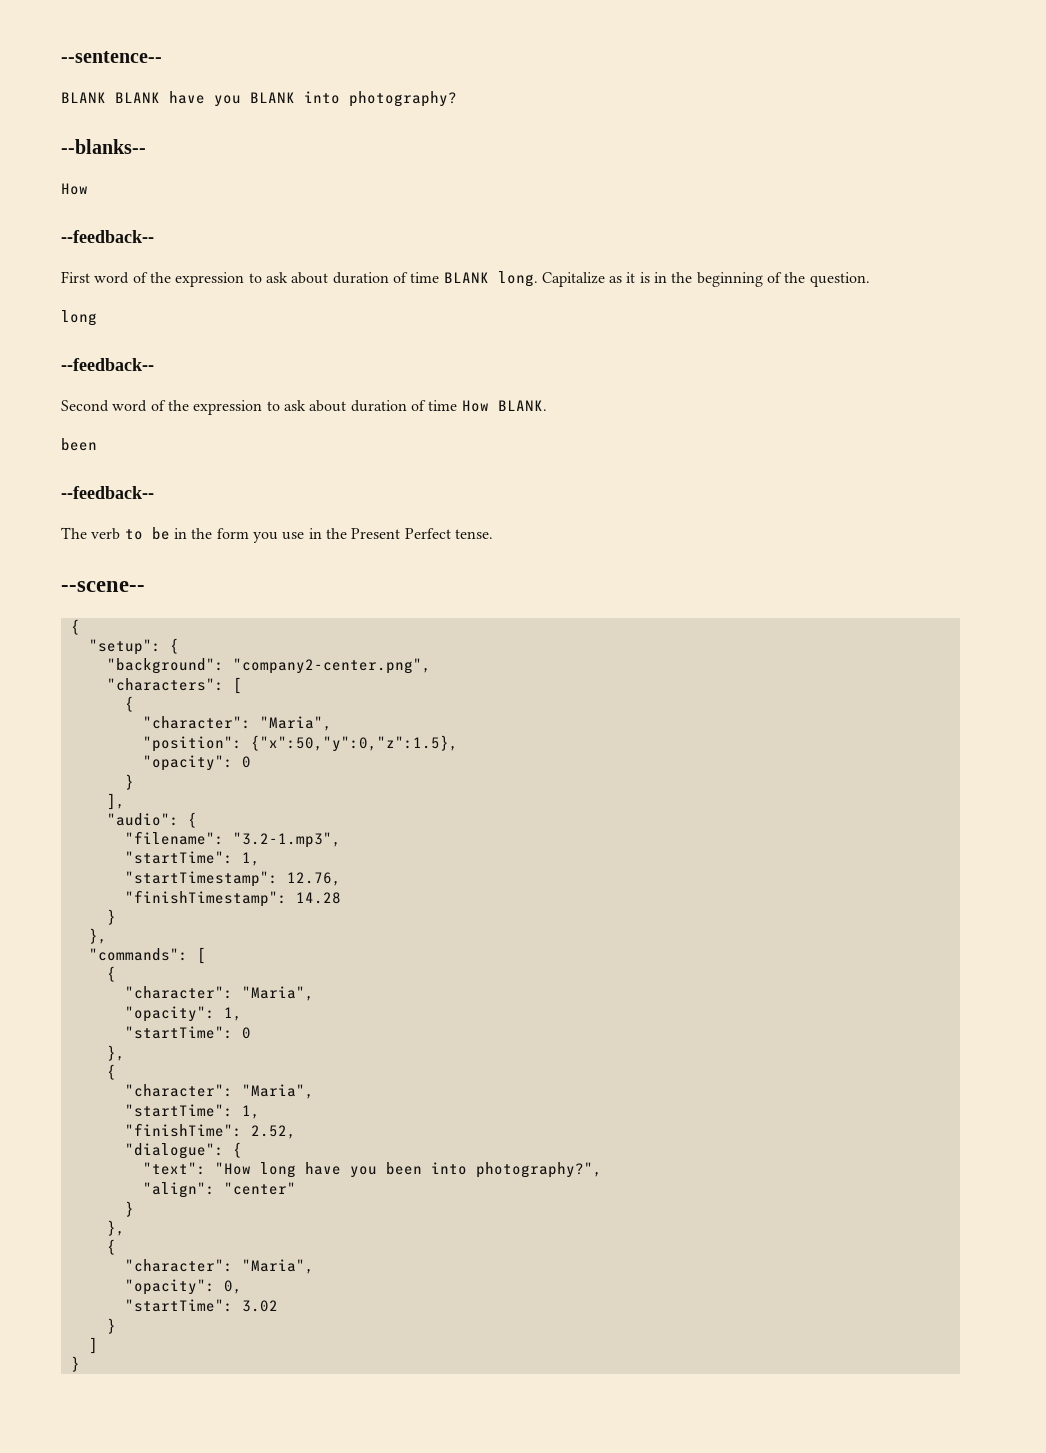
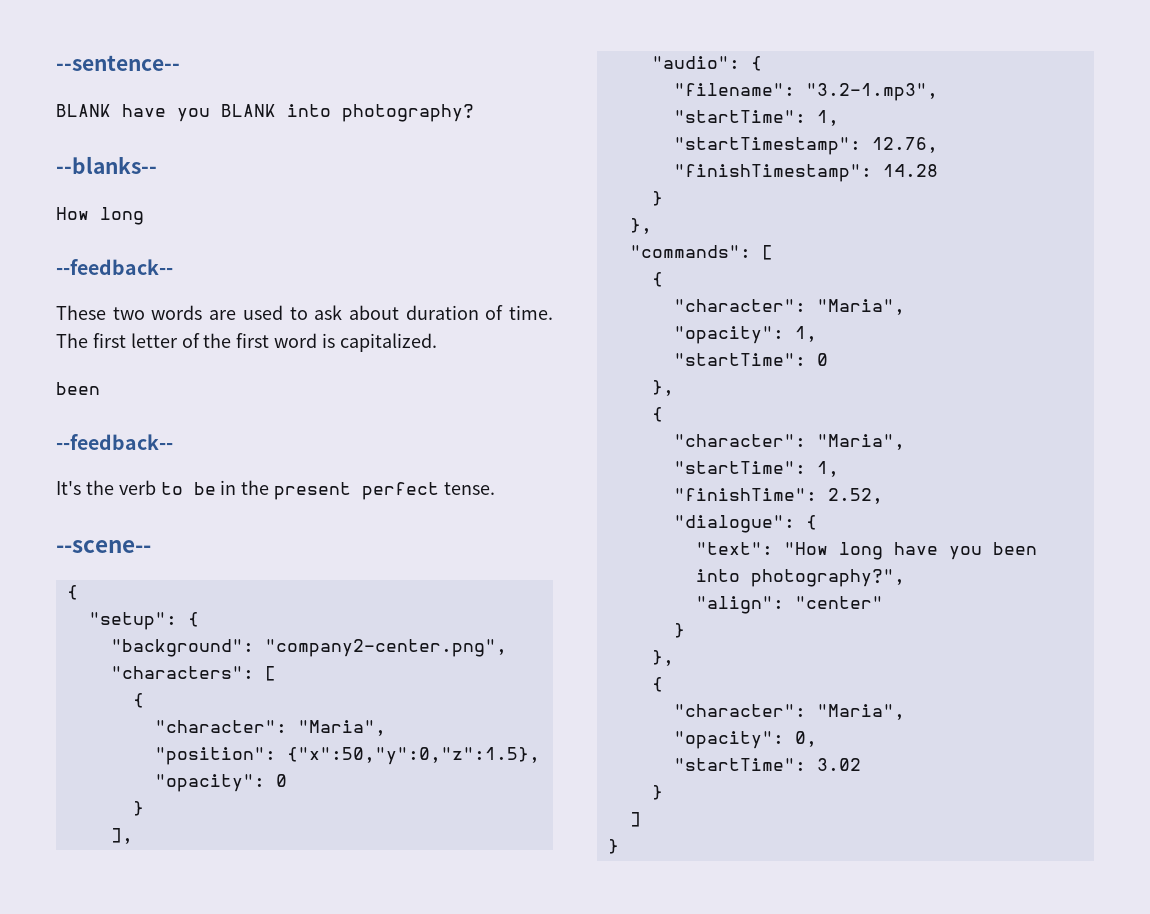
- BLANK BLANK have you BLANK into photography?
+ BLANK have you BLANK into photography?
  --blanks--
- How
+ How long
  --feedback--
- First word of the expression to ask about duration of time BLANK long. Capitalize as it is in the beginning of the question.
- long
- --feedback--
- Second word of the expression to ask about duration of time How BLANK.
+ These two words are used to ask about duration of time. The first letter of the first word is capitalized.
- The verb to be in the form you use in the Present Perfect tense.
+ It's the verb to be in the present perfect tense.

